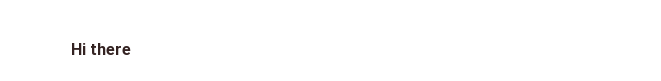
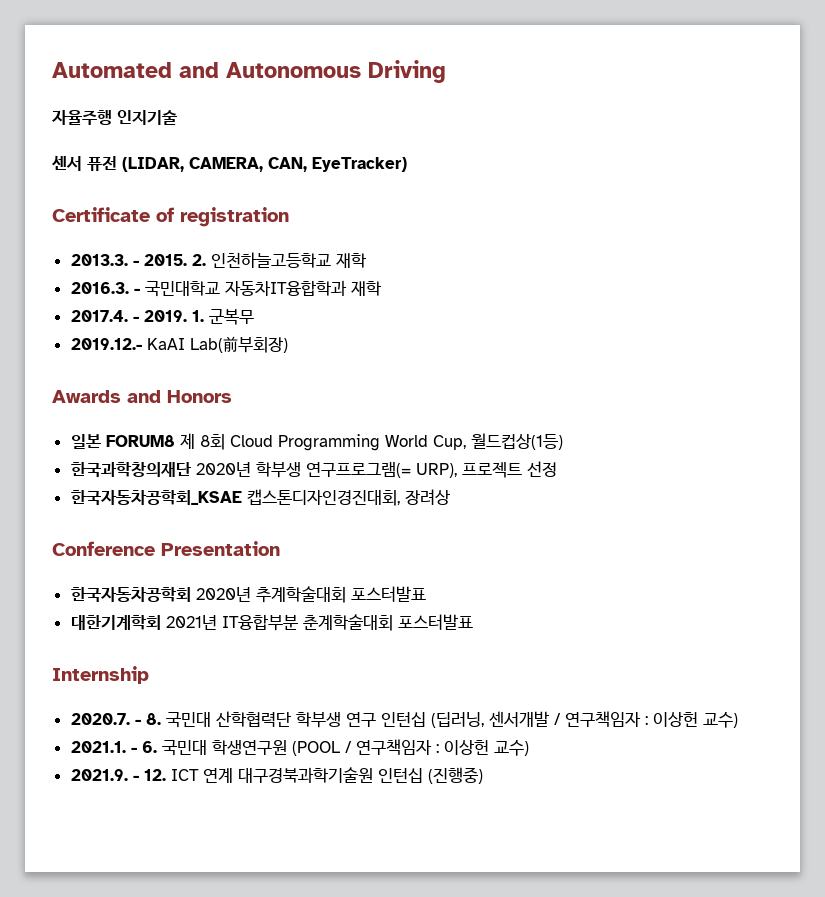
- Hi there
+ Automated and Autonomous Driving
+ 자율주행 인지기술
+ 센서 퓨전 (LIDAR, CAMERA, CAN, EyeTracker)
+ Certificate of registration
+ 2013.3. - 2015. 2. 인천하늘고등학교 재학
+ 2016.3. - 국민대학교 자동차IT융합학과 재학
+ 2017.4. - 2019. 1. 군복무
+ 2019.12.- KaAI Lab(前부회장)
+ Awards and Honors
+ 일본 FORUM8 제 8회 Cloud Programming World Cup, 월드컵상(1등)
+ 한국과학창의재단 2020년 학부생 연구프로그램(= URP), 프로젝트 선정
+ 한국자동차공학회_KSAE 캡스톤디자인경진대회, 장려상
+ Conference Presentation
+ 한국자동차공학회 2020년 추계학술대회 포스터발표
+ 대한기계학회 2021년 IT융합부분 춘계학술대회 포스터발표
+ Internship
+ 2020.7. - 8. 국민대 산학협력단 학부생 연구 인턴십 (딥러닝, 센서개발 / 연구책임자 : 이상헌 교수)
+ 2021.1. - 6. 국민대 학생연구원 (POOL / 연구책임자 : 이상헌 교수)
+ 2021.9. - 12. ICT 연계 대구경북과학기술원 인턴십 (진행중)

